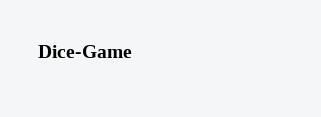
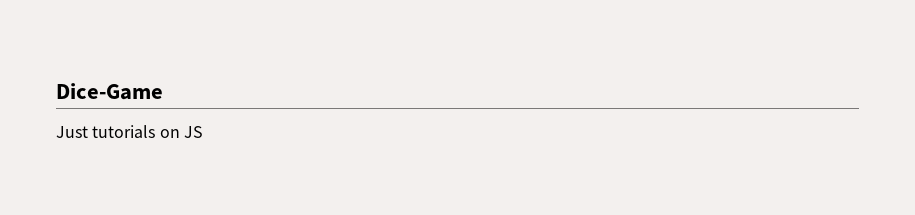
+ Just tutorials on JS

